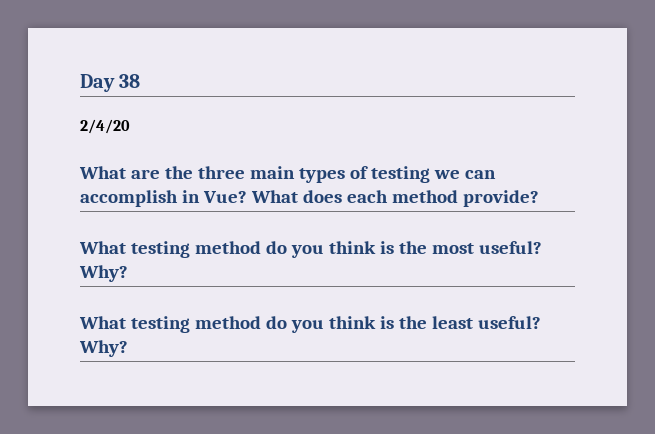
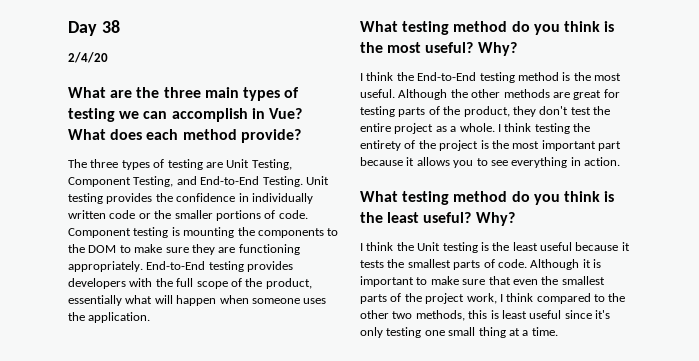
+ The three types of testing are Unit Testing, Component Testing, and End-to-End Testing. Unit testing provides the confidence in individually written code or the smaller portions of code. Component testing is mounting the components to the DOM to make sure they are functioning appropriately. End-to-End testing provides developers with the full scope of the product, essentially what will happen when someone uses the application.
+ I think the End-to-End testing method is the most useful. Although the other methods are great for testing parts of the product, they don't test the entire project as a whole. I think testing the entirety of the project is the most important part because it allows you to see everything in action.
+ I think the Unit testing is the least useful because it tests the smallest parts of code. Although it is important to make sure that even the smallest parts of the project work, I think compared to the other two methods, this is least useful since it's only testing one small thing at a time.

